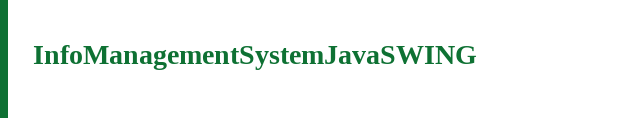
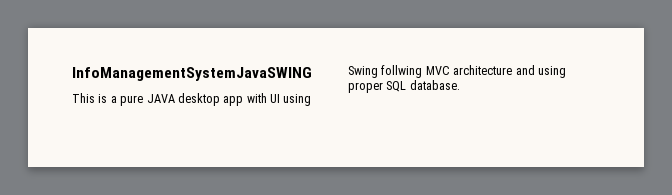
+ This is a pure JAVA desktop app with UI using Swing follwing MVC architecture and using proper SQL database.

